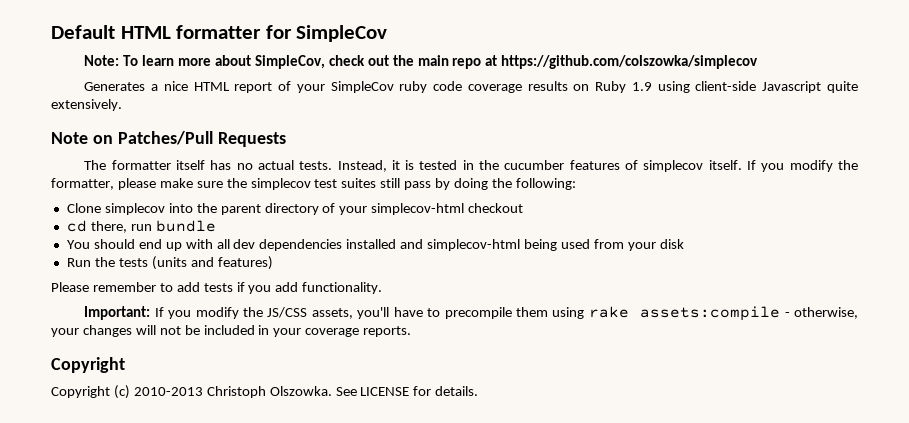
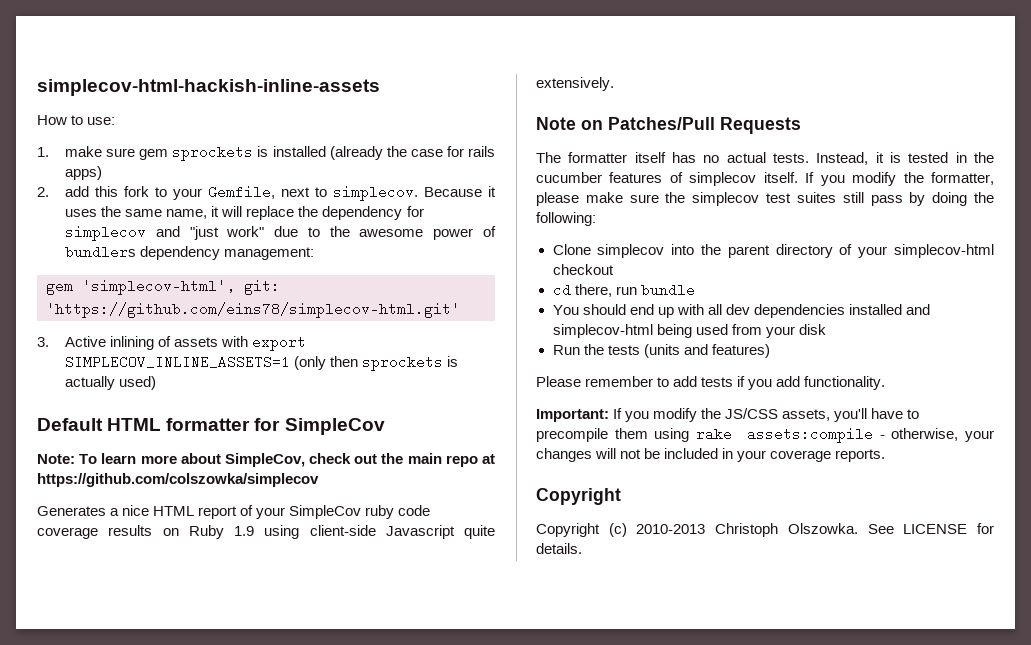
+ simplecov-html-hackish-inline-assets
+ How to use:
+ 1. make sure gem sprockets is installed (already the case for rails apps)
+ 2. add this fork to your Gemfile, next to simplecov. Because it uses the same name, it will replace the dependency for simplecov and "just work" due to the awesome power of bundlers dependency management:
+ gem 'simplecov-html', git: 'https://github.com/eins78/simplecov-html.git'
+ 3. Active inlining of assets with export SIMPLECOV_INLINE_ASSETS=1 (only then sprockets is actually used)

